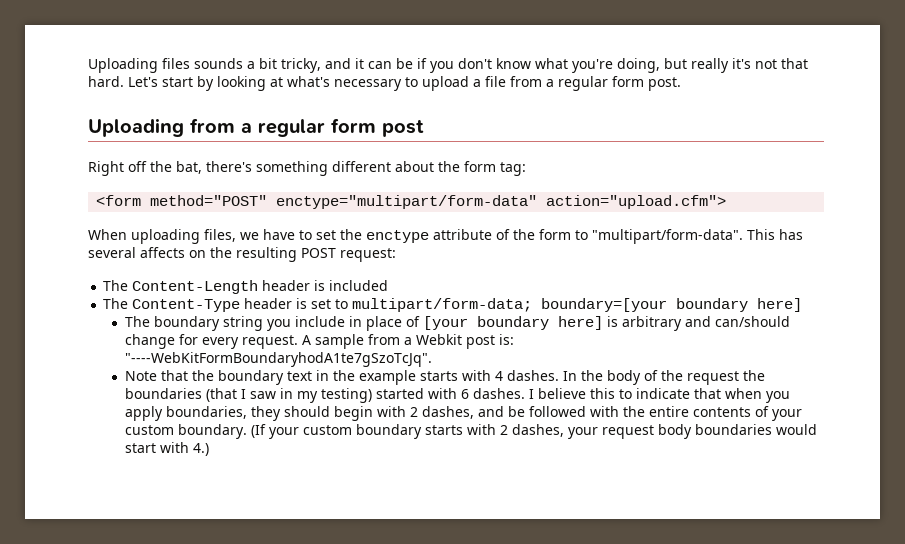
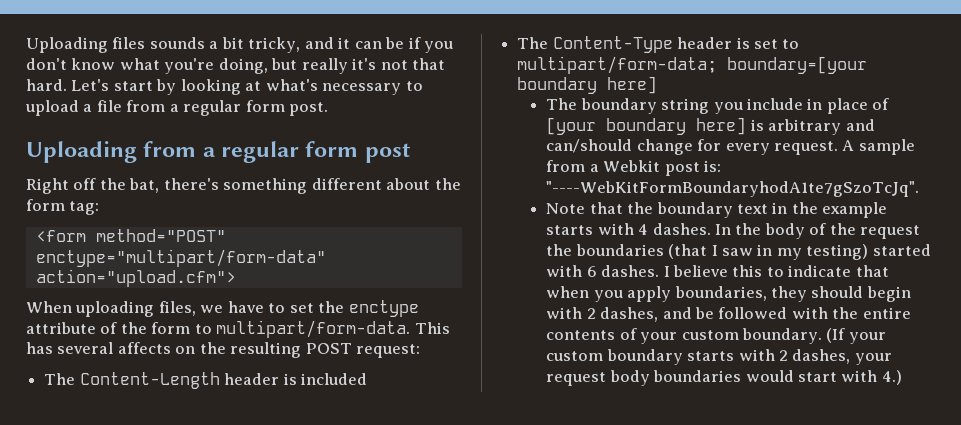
- When uploading files, we have to set the enctype attribute of the form to "multipart/form-data".
+ When uploading files, we have to set the enctype attribute of the form to multipart/form-data.

